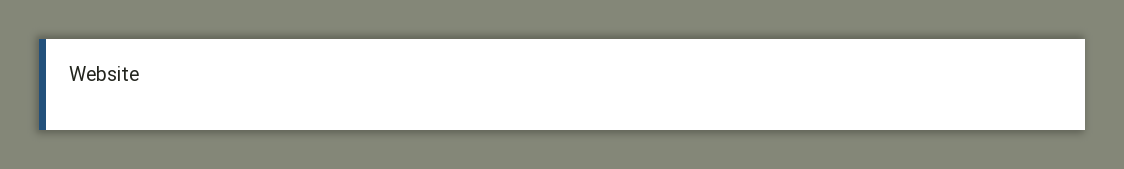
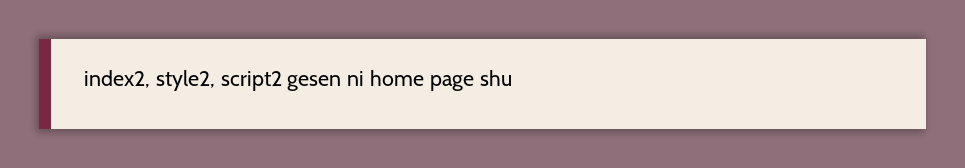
- Website
+ index2, style2, script2 gesen ni home page shu

